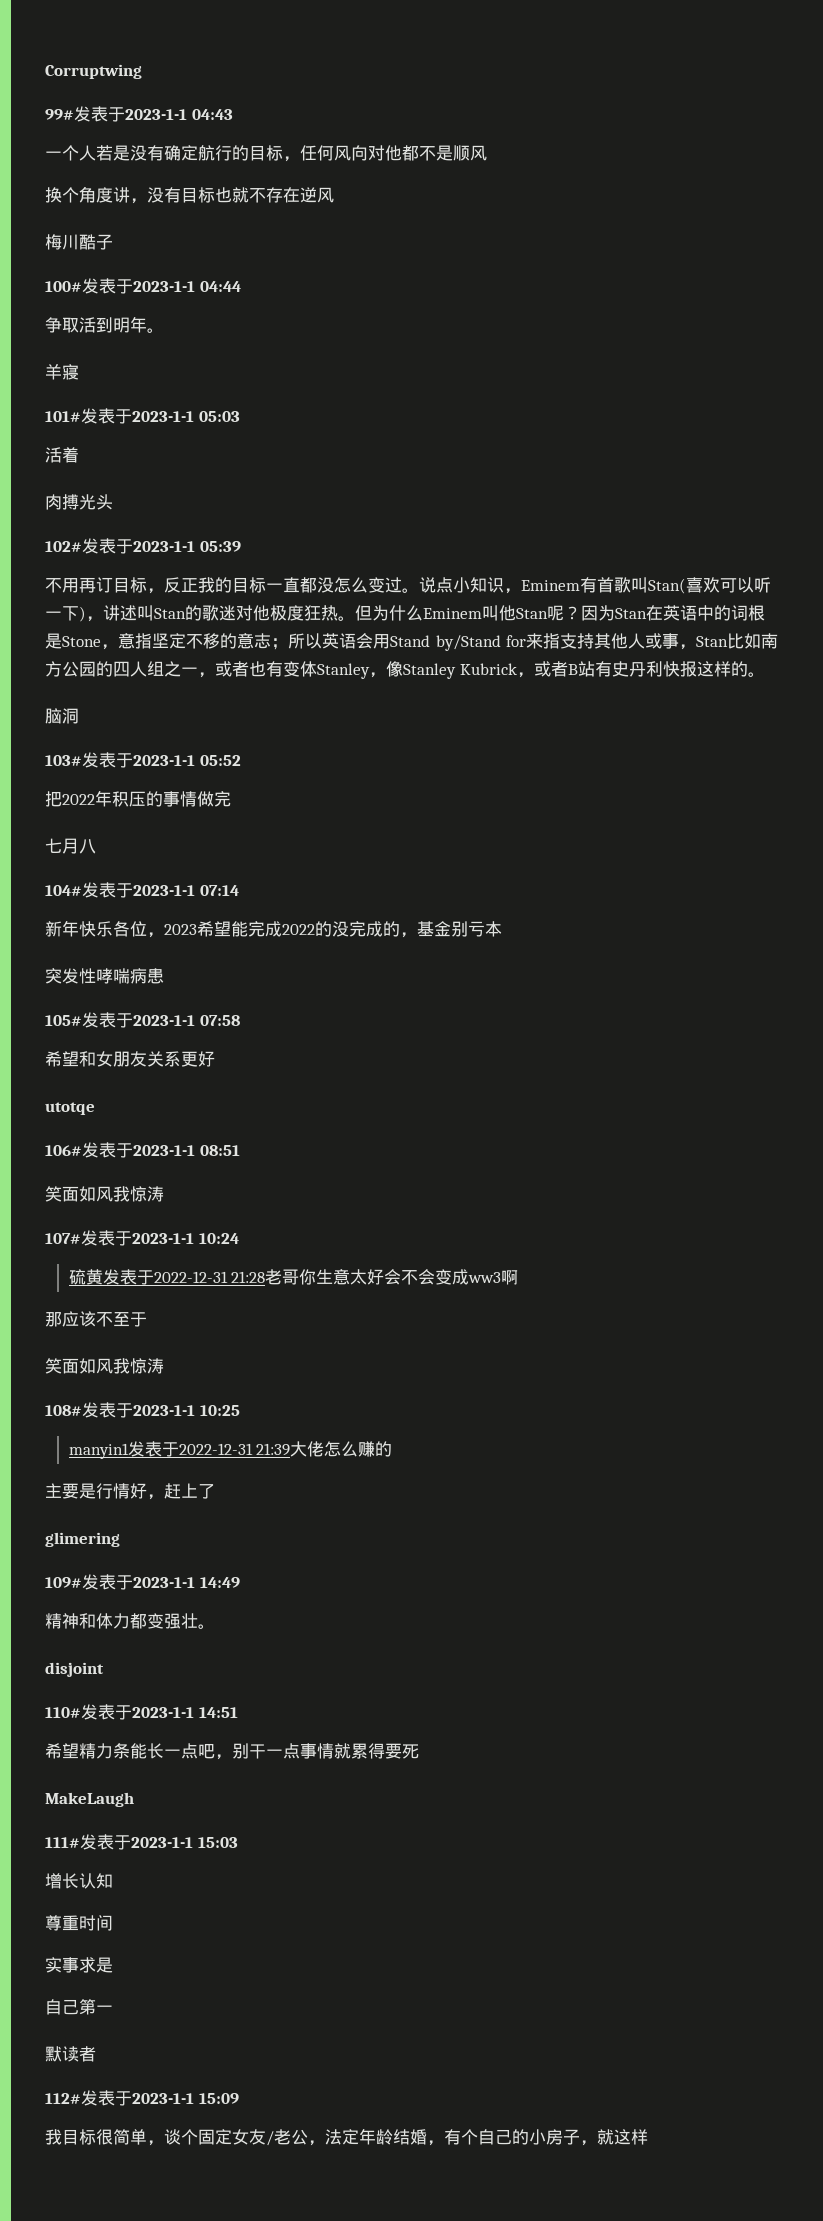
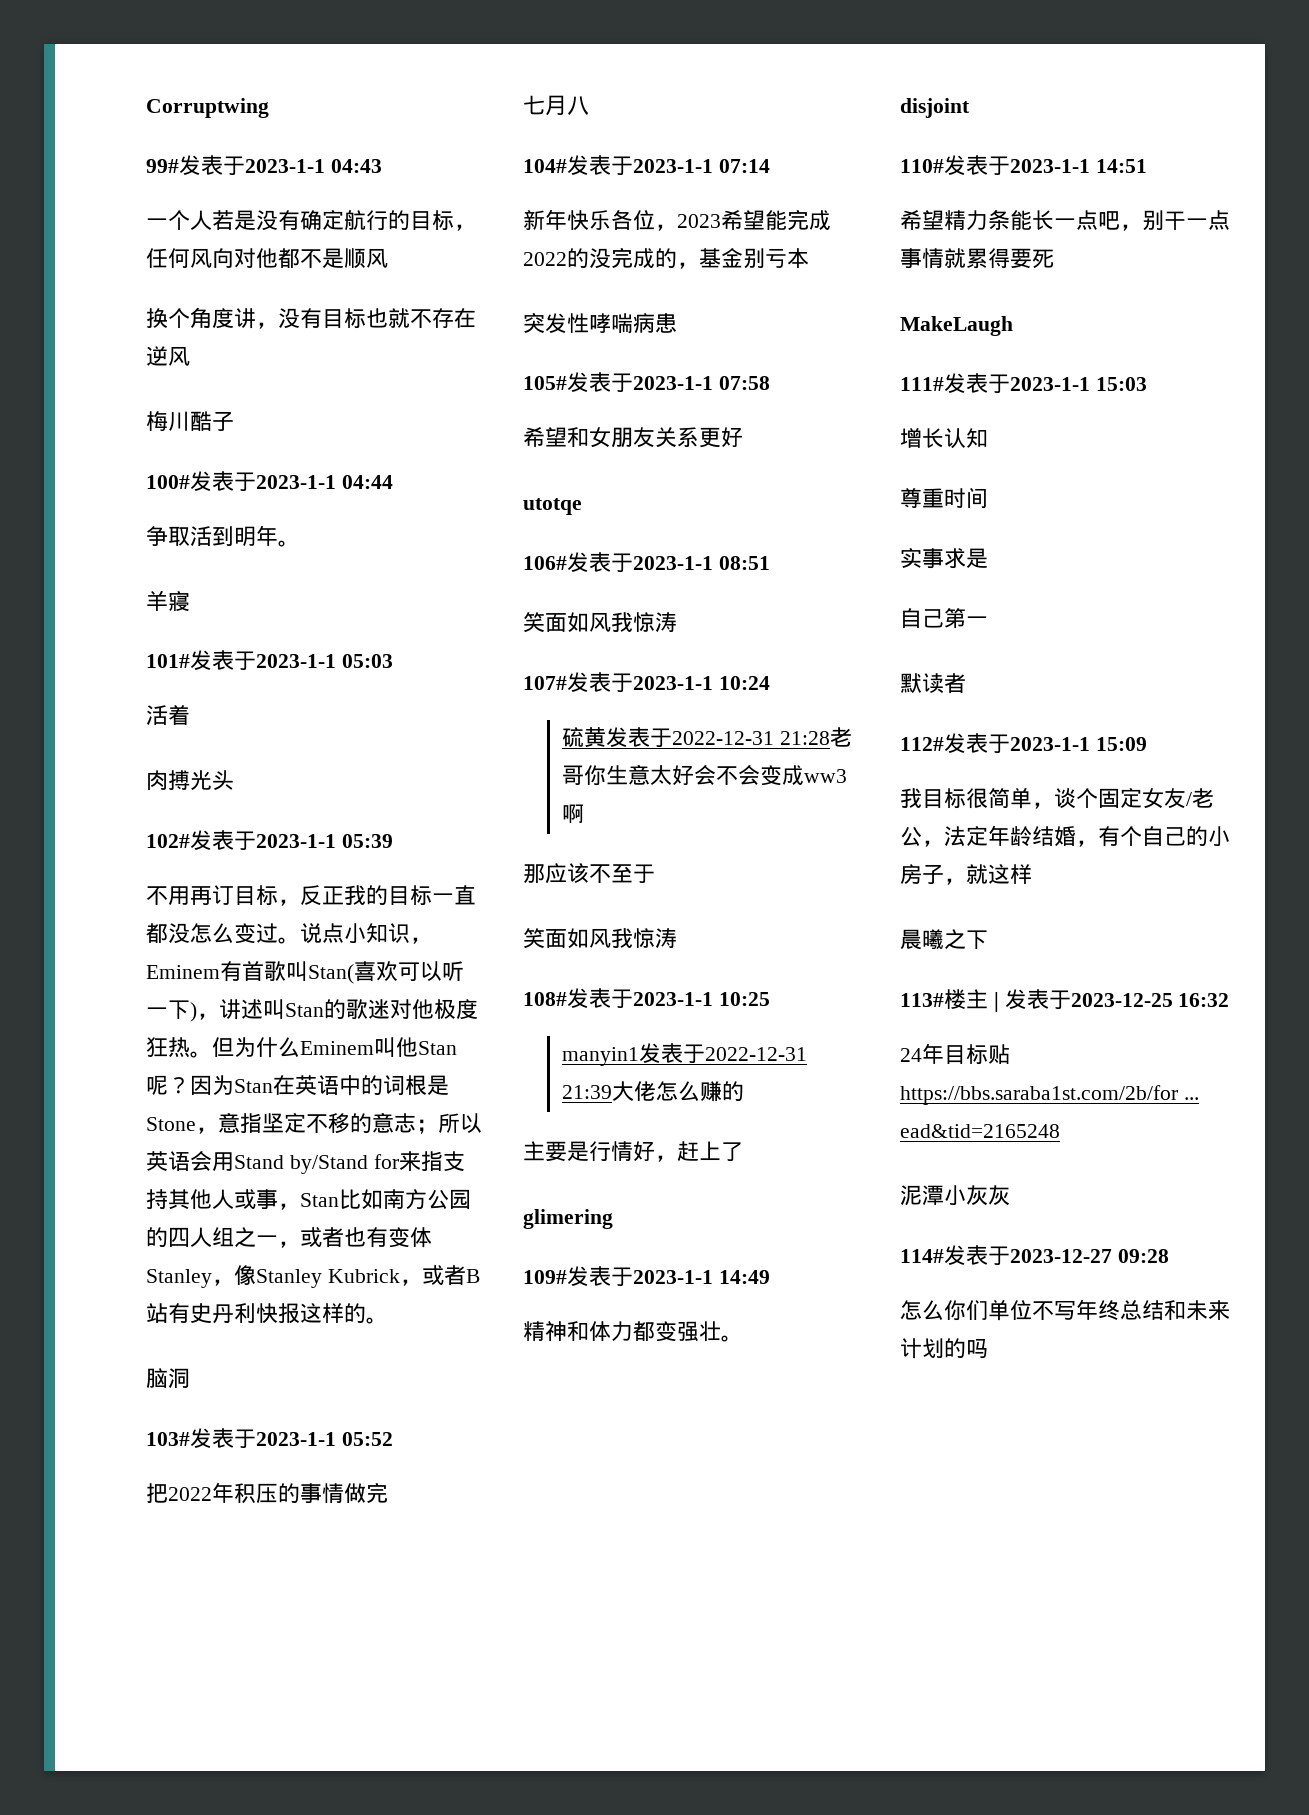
+ 晨曦之下
+ 113#楼主 | 发表于2023-12-25 16:32
+ 24年目标贴https://bbs.saraba1st.com/2b/for ... ead&tid=2165248
+ 泥潭小灰灰
+ 114#发表于2023-12-27 09:28
+ 怎么你们单位不写年终总结和未来计划的吗

